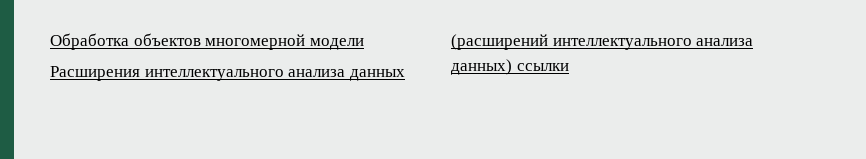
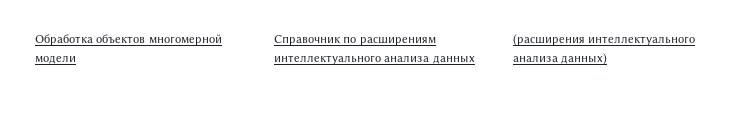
- Расширения интеллектуального анализа данных (расширений интеллектуального анализа данных) ссылки
+ Справочник по расширениям интеллектуального анализа данных (расширения интеллектуального анализа данных)

